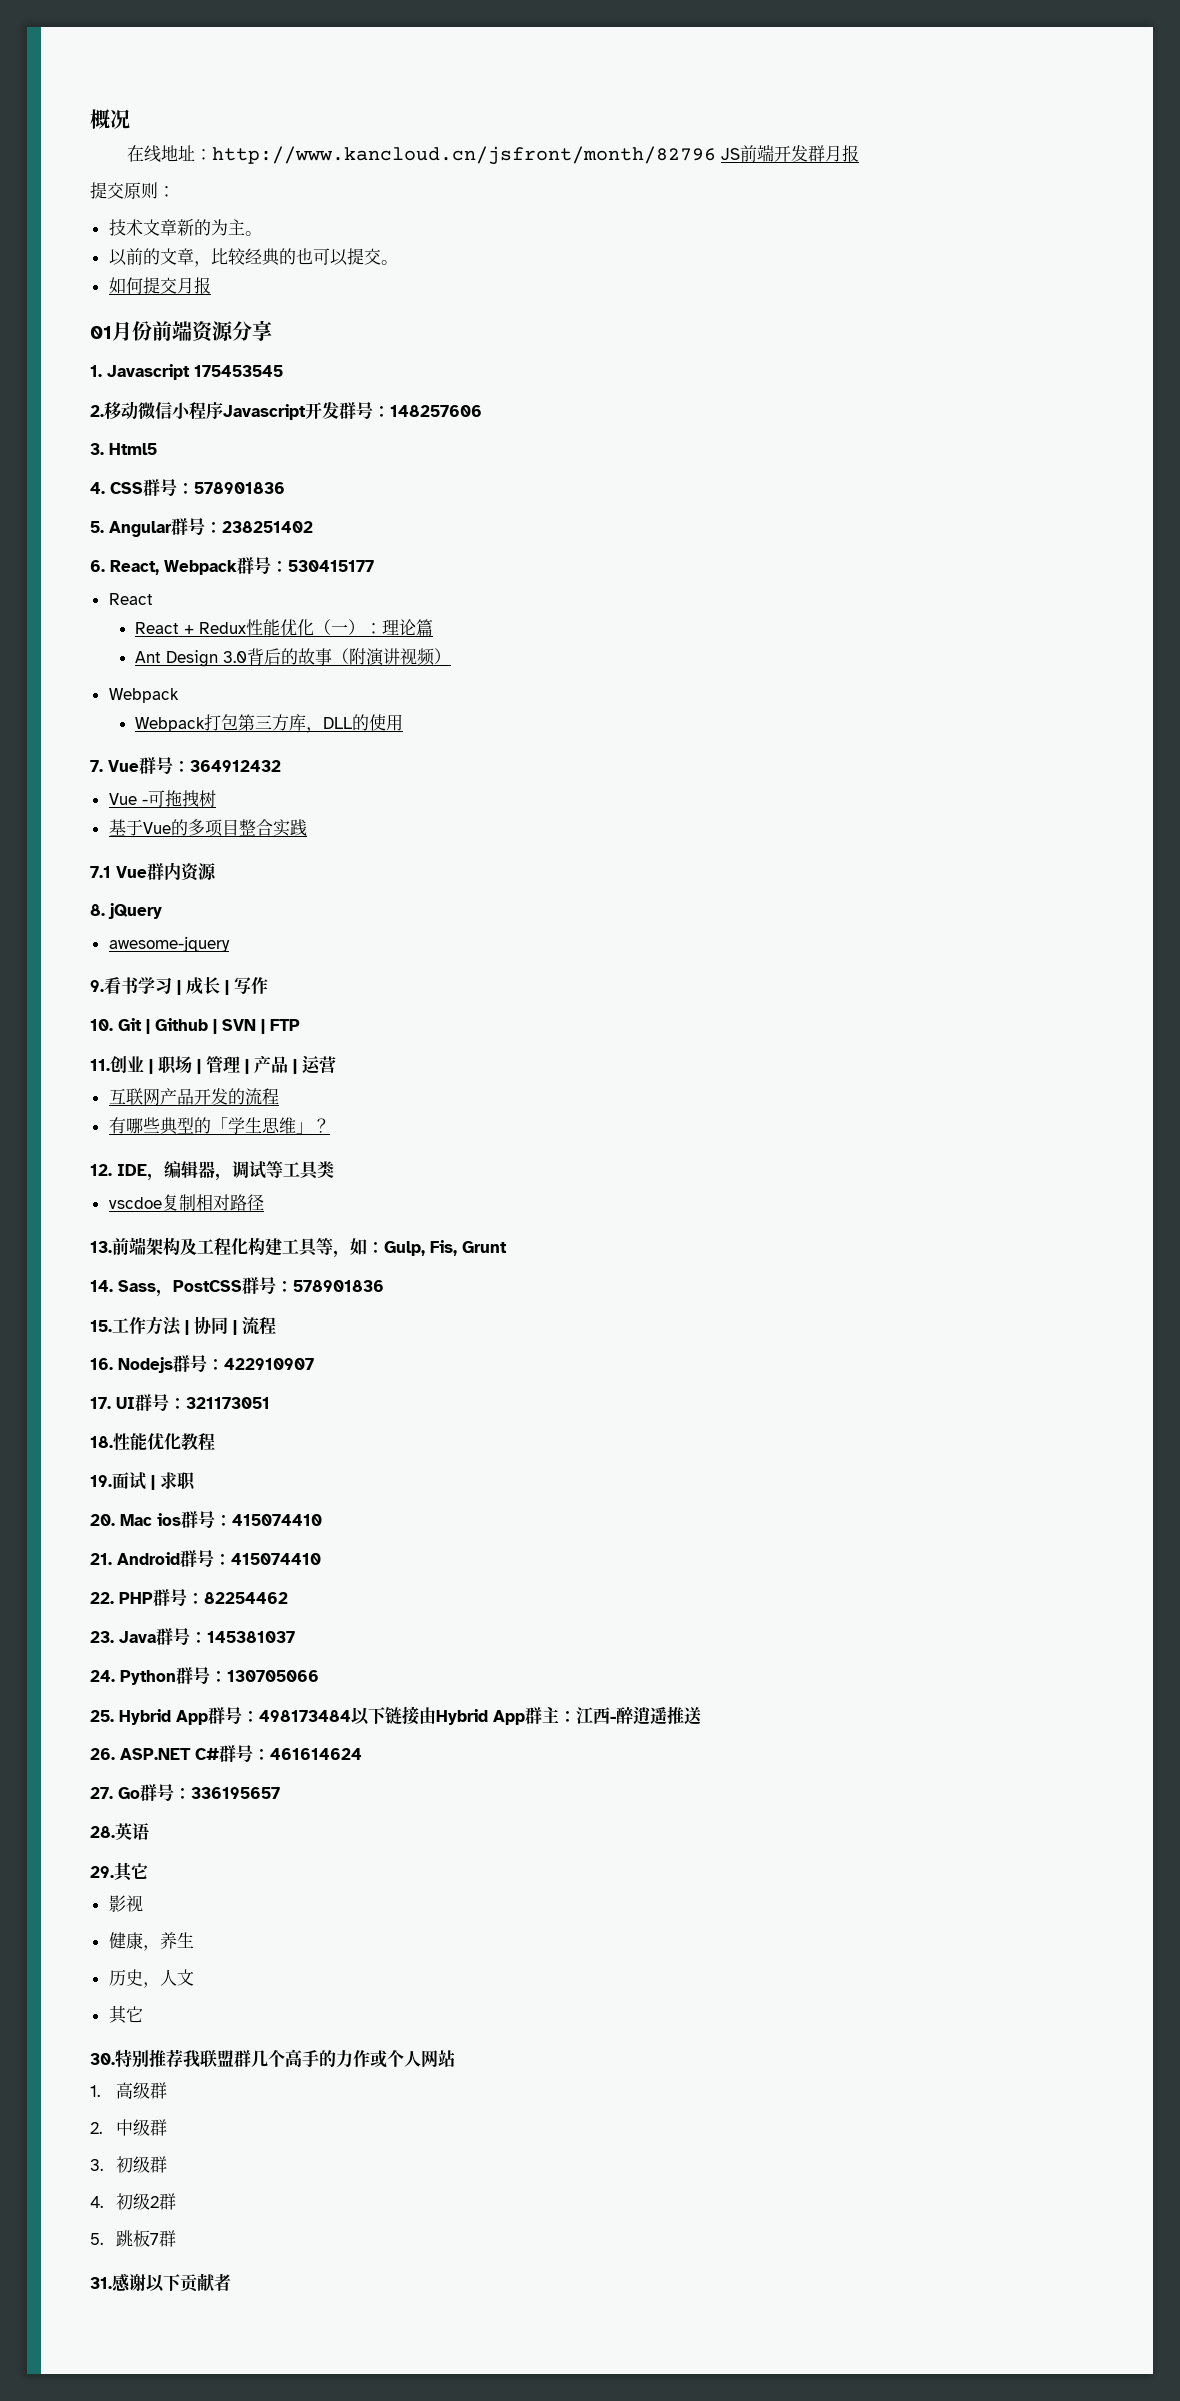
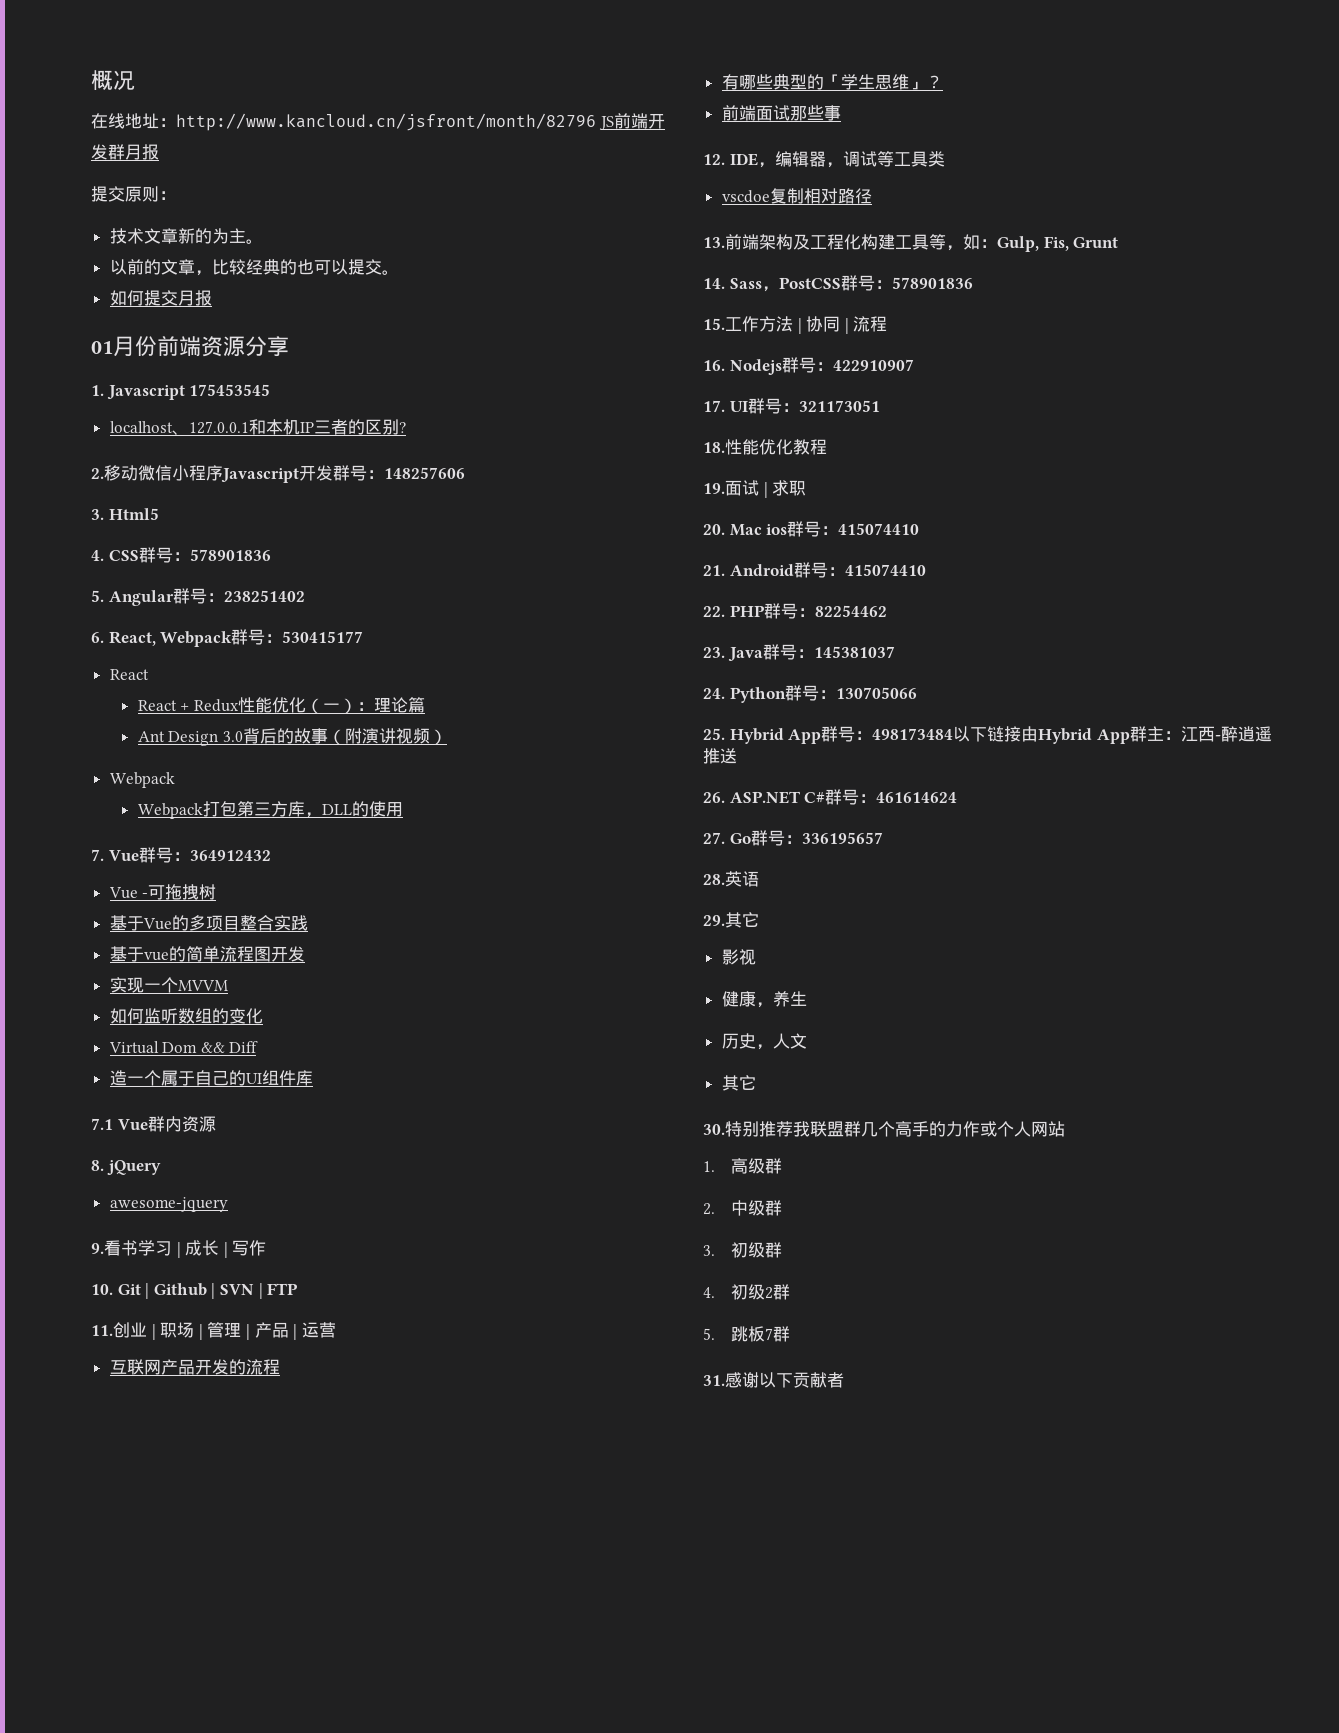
+ localhost、127.0.0.1和本机IP三者的区别?
+ 基于vue的简单流程图开发
+ 实现一个MVVM
+ 如何监听数组的变化
+ Virtual Dom && Diff
+ 造一个属于自己的UI组件库
+ 前端面试那些事

